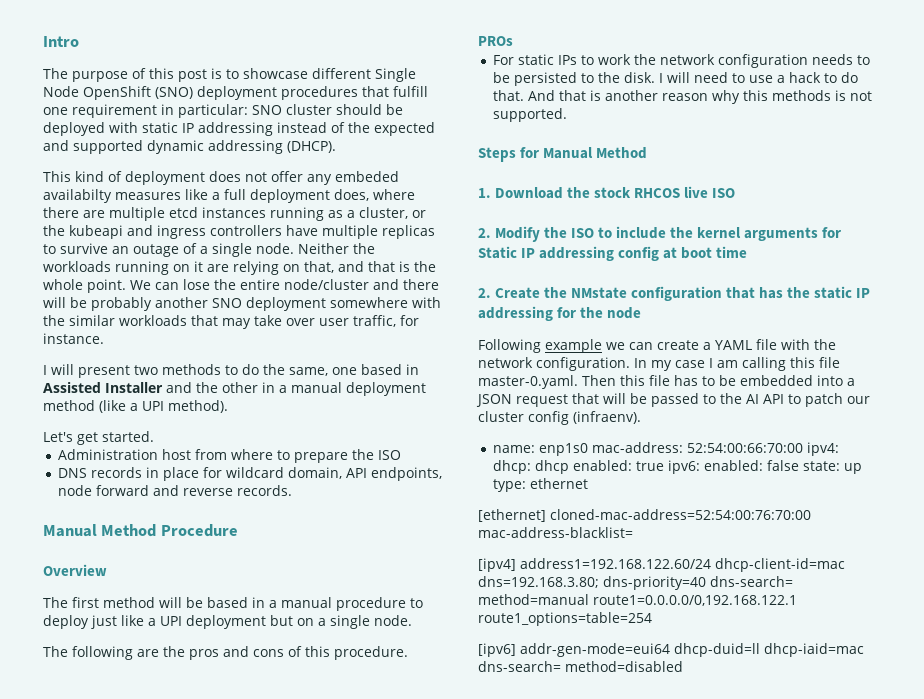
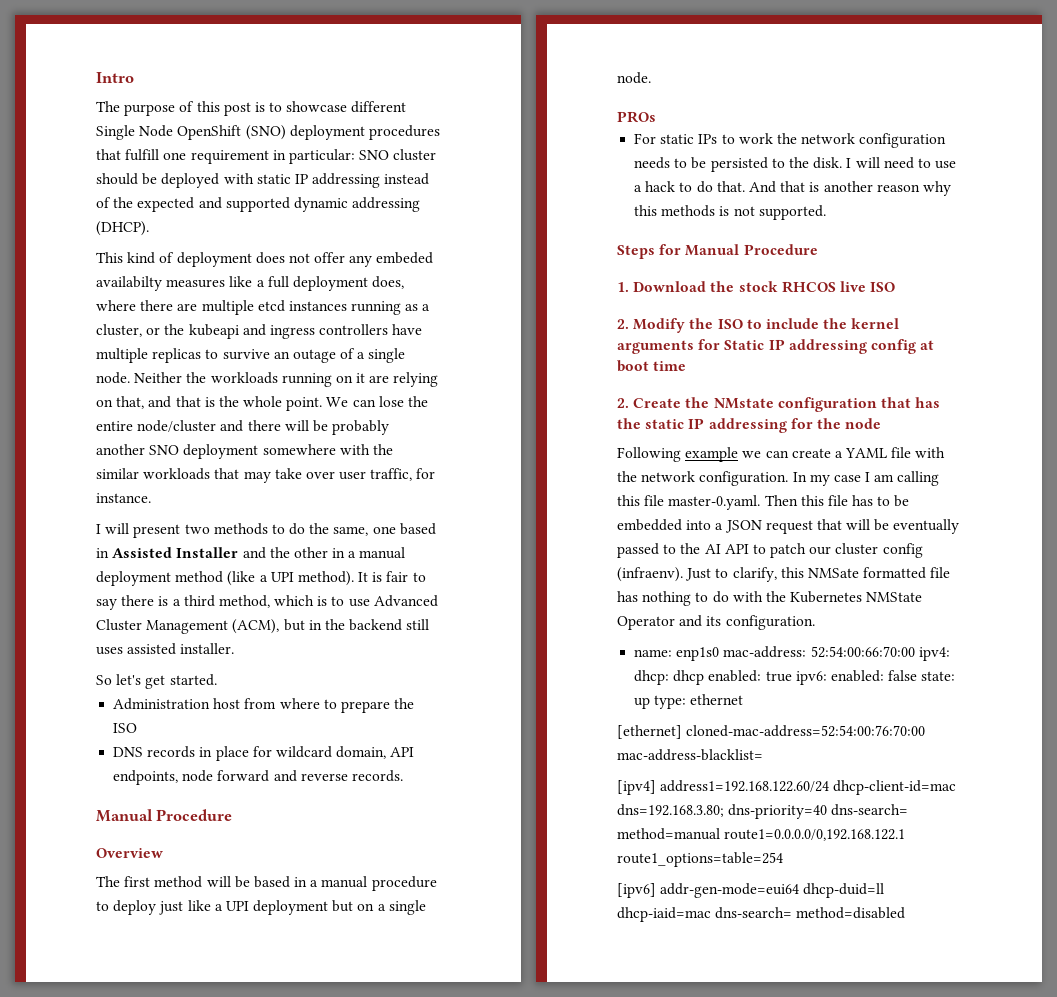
- I will present two methods to do the same, one based in Assisted Installer and the other in a manual deployment method (like a UPI method).
- Let's get started.
+ I will present two methods to do the same, one based in Assisted Installer and the other in a manual deployment method (like a UPI method). It is fair to say there is a third method, which is to use Advanced Cluster Management (ACM), but in the backend still uses assisted installer.
+ So let's get started.
  DNS records in place for wildcard domain, API endpoints, node forward and reverse records.
- Manual Method Procedure
+ Manual Procedure
- The following are the pros and cons of this procedure.
- Steps for Manual Method
+ Steps for Manual Procedure
- In my case I am calling this file master-0.yaml. Then this file has to be embedded into a JSON request that will be passed to the AI API to patch our cluster config (infraenv).
+ In my case I am calling this file master-0.yaml. Then this file has to be embedded into a JSON request that will be eventually passed to the AI API to patch our cluster config (infraenv). Just to clarify, this NMSate formatted file has nothing to do with the Kubernetes NMState Operator and its configuration.

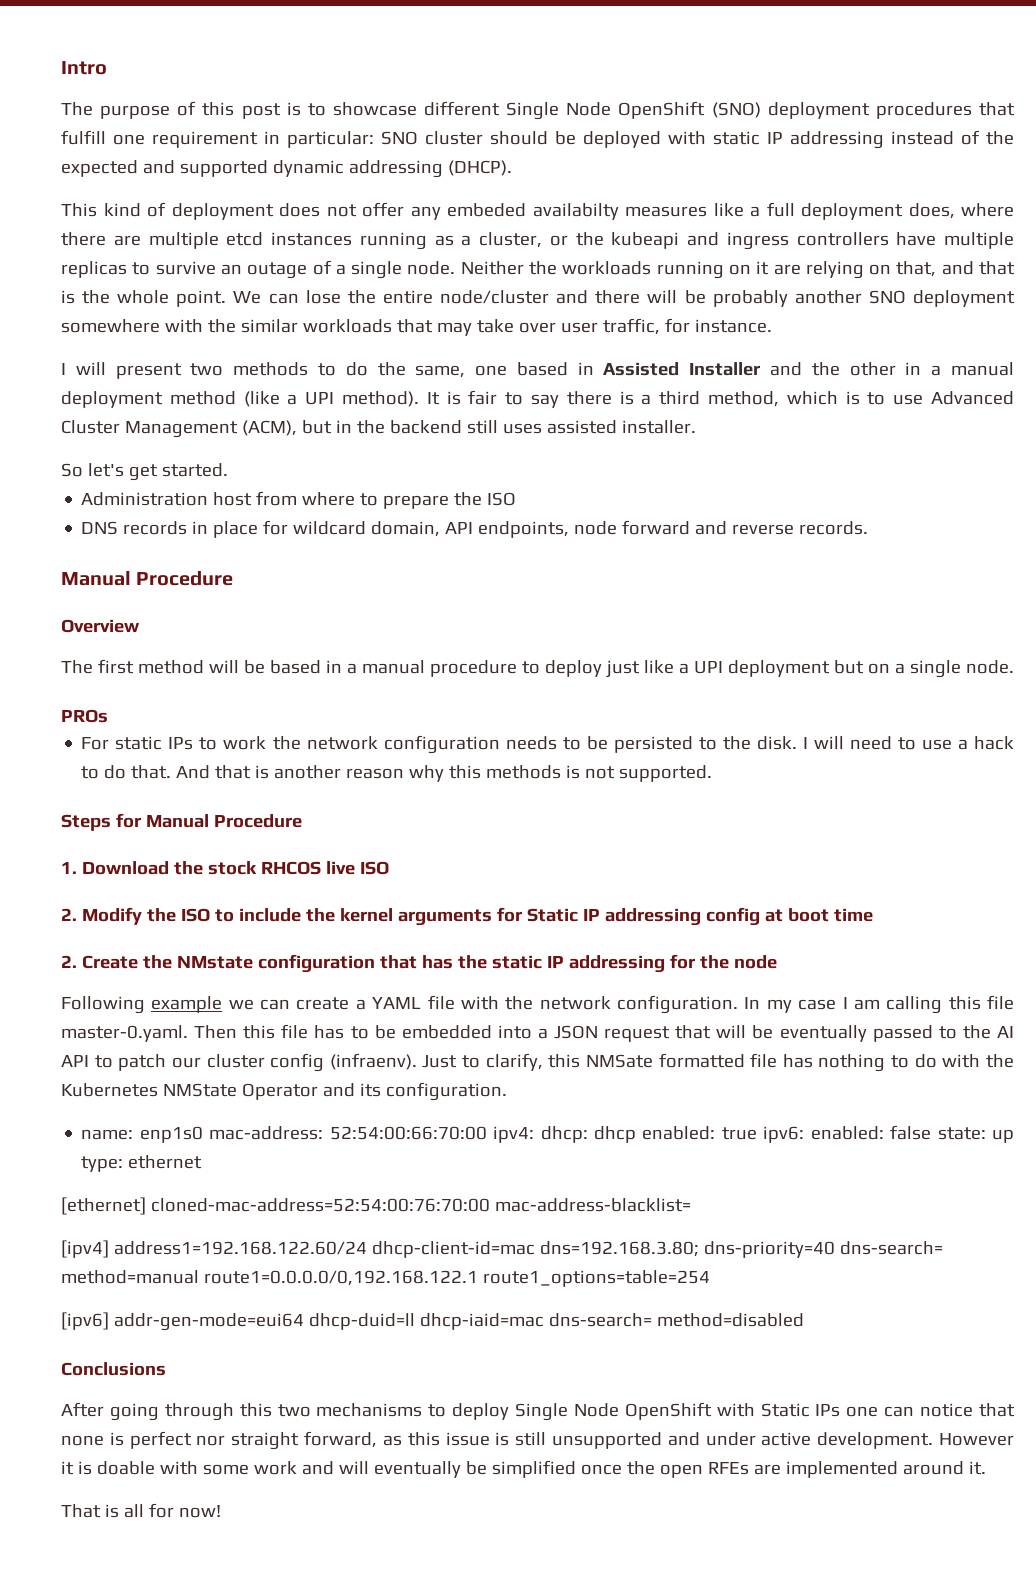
+ Conclusions
+ After going through this two mechanisms to deploy Single Node OpenShift with Static IPs one can notice that none is perfect nor straight forward, as this issue is still unsupported and under active development. However it is doable with some work and will eventually be simplified once the open RFEs are implemented around it.
+ That is all for now!

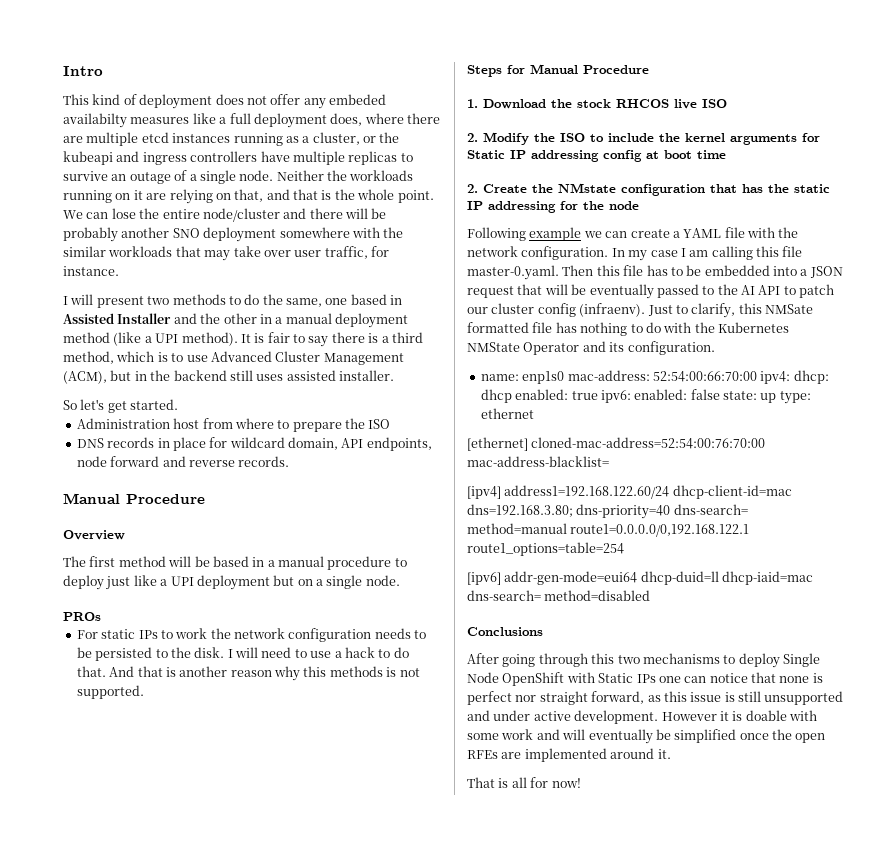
- The purpose of this post is to showcase different Single Node OpenShift (SNO) deployment procedures that fulfill one requirement in particular: SNO cluster should be deployed with static IP addressing instead of the expected and supported dynamic addressing (DHCP).

